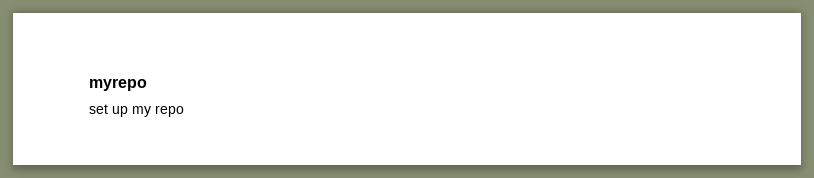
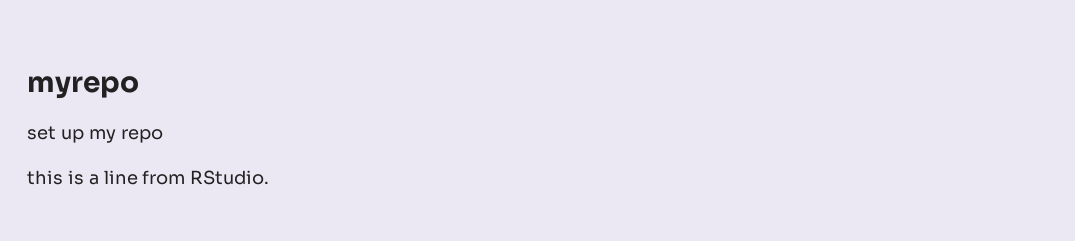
+ this is a line from RStudio.

